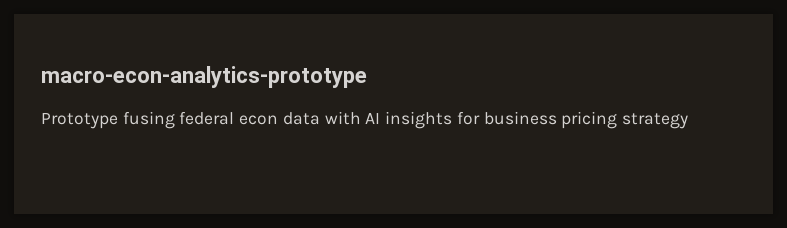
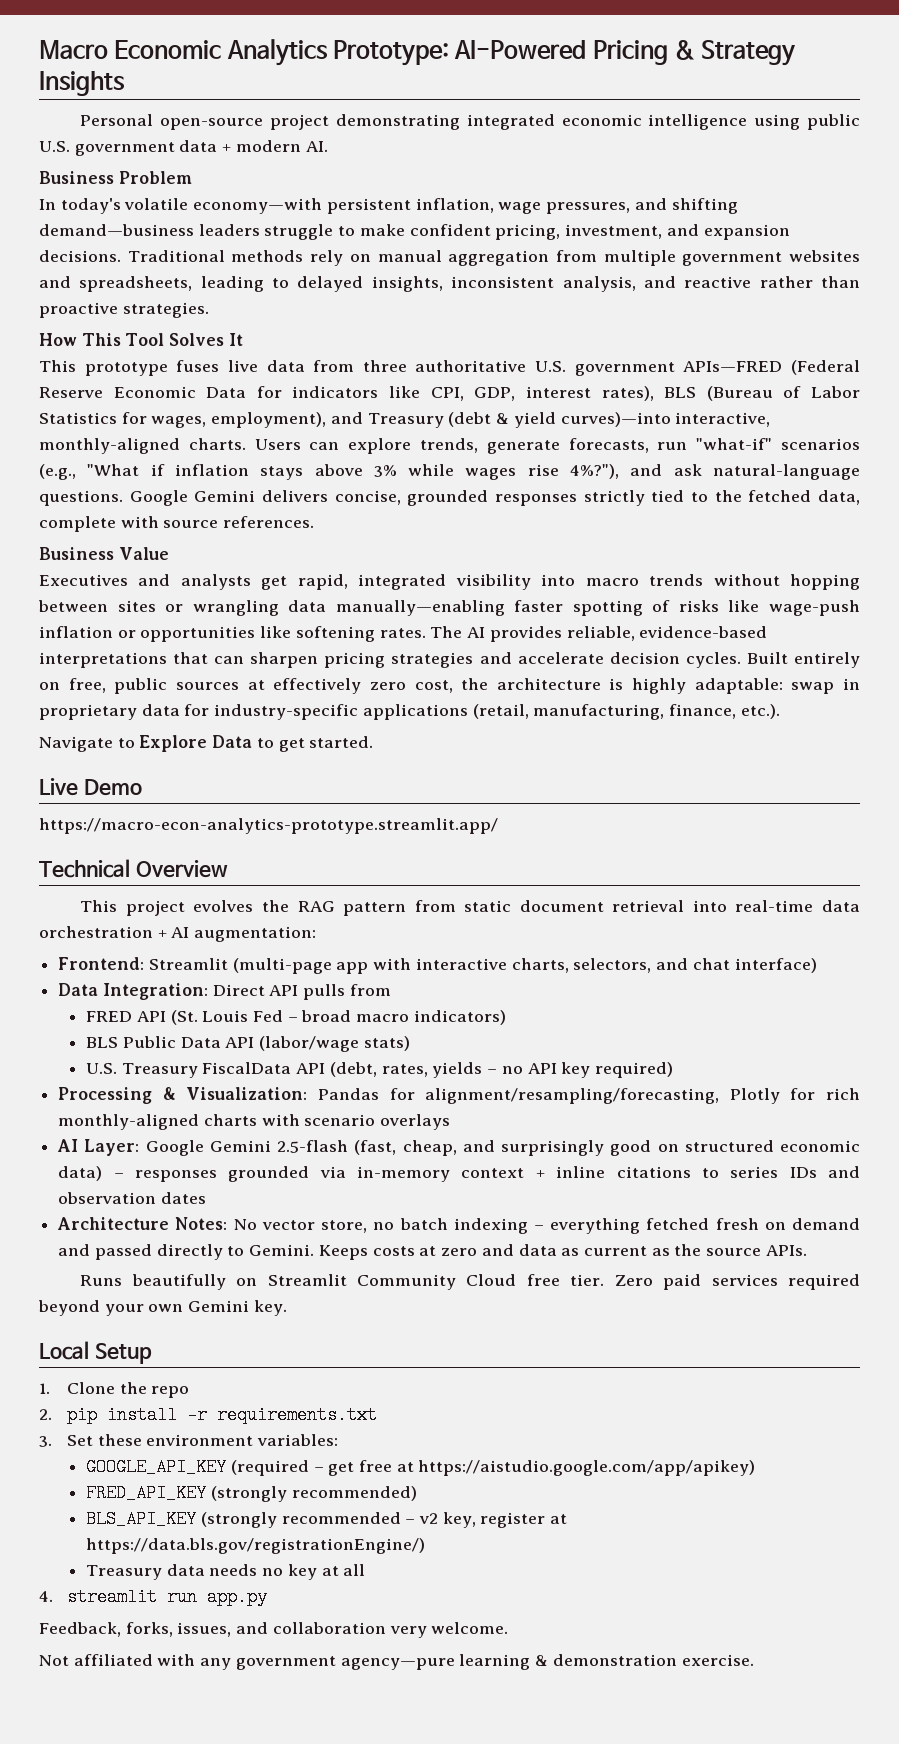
- macro-econ-analytics-prototype
- Prototype fusing federal econ data with AI insights for business pricing strategy
+ Macro Economic Analytics Prototype: AI-Powered Pricing & Strategy Insights
+ Personal open-source project demonstrating integrated economic intelligence using public U.S. government data + modern AI.
+ Business Problem
+ In today's volatile economy—with persistent inflation, wage pressures, and shifting demand—business leaders struggle to make confident pricing, investment, and expansion decisions. Traditional methods rely on manual aggregation from multiple government websites and spreadsheets, leading to delayed insights, inconsistent analysis, and reactive rather than proactive strategies.
+ How This Tool Solves It
+ This prototype fuses live data from three authoritative U.S. government APIs—FRED (Federal Reserve Economic Data for indicators like CPI, GDP, interest rates), BLS (Bureau of Labor Statistics for wages, employment), and Treasury (debt & yield curves)—into interactive, monthly-aligned charts. Users can explore trends, generate forecasts, run "what-if" scenarios (e.g., "What if inflation stays above 3% while wages rise 4%?"), and ask natural-language questions. Google Gemini delivers concise, grounded responses strictly tied to the fetched data, complete with source references.
+ Business Value
+ Executives and analysts get rapid, integrated visibility into macro trends without hopping between sites or wrangling data manually—enabling faster spotting of risks like wage-push inflation or opportunities like softening rates. The AI provides reliable, evidence-based interpretations that can sharpen pricing strategies and accelerate decision cycles. Built entirely on free, public sources at effectively zero cost, the architecture is highly adaptable: swap in proprietary data for industry-specific applications (retail, manufacturing, finance, etc.).
+ Navigate to Explore Data to get started.
+ Live Demo
+ https://macro-econ-analytics-prototype.streamlit.app/
+ Technical Overview
+ This project evolves the RAG pattern from static document retrieval into real-time data orchestration + AI augmentation:
+ Frontend: Streamlit (multi-page app with interactive charts, selectors, and chat interface)
+ Data Integration: Direct API pulls from
+ FRED API (St. Louis Fed – broad macro indicators)
+ BLS Public Data API (labor/wage stats)
+ U.S. Treasury FiscalData API (debt, rates, yields – no API key required)
+ Processing & Visualization: Pandas for alignment/resampling/forecasting, Plotly for rich monthly-aligned charts with scenario overlays
+ AI Layer: Google Gemini 2.5-flash (fast, cheap, and surprisingly good on structured economic data) – responses grounded via in-memory context + inline citations to series IDs and observation dates
+ Architecture Notes: No vector store, no batch indexing – everything fetched fresh on demand and passed directly to Gemini. Keeps costs at zero and data as current as the source APIs.
+ Runs beautifully on Streamlit Community Cloud free tier. Zero paid services required beyond your own Gemini key.
+ Local Setup
+ 1. Clone the repo
+ 2. pip install -r requirements.txt
+ 3. Set these environment variables:
+ GOOGLE_API_KEY (required – get free at https://aistudio.google.com/app/apikey)
+ FRED_API_KEY (strongly recommended)
+ BLS_API_KEY (strongly recommended – v2 key, register at https://data.bls.gov/registrationEngine/)
+ Treasury data needs no key at all
+ 4. streamlit run app.py
+ Feedback, forks, issues, and collaboration very welcome.
+ Not affiliated with any government agency—pure learning & demonstration exercise.

